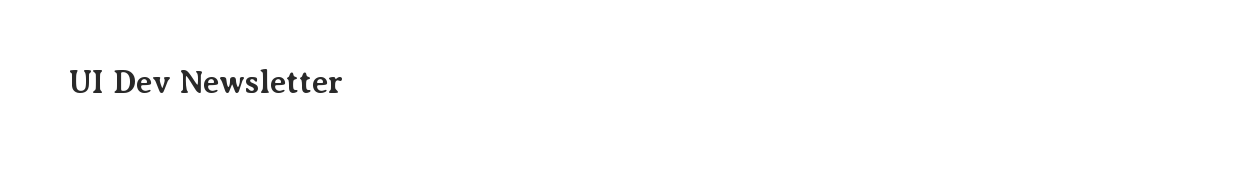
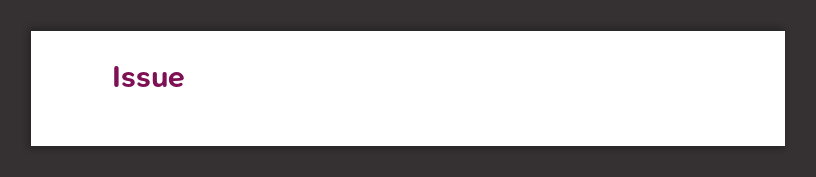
- UI Dev Newsletter
+ Issue

